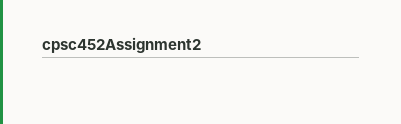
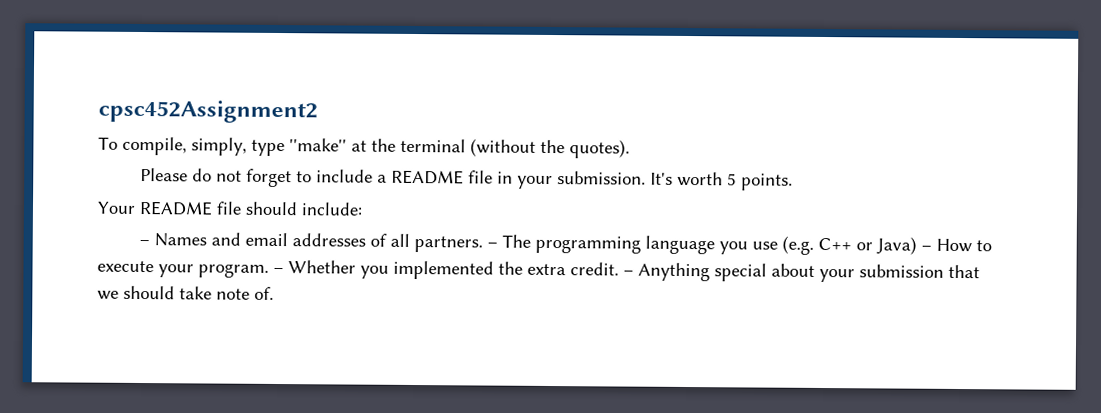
+ To compile, simply, type ''make'' at the terminal (without the quotes).
+ Please do not forget to include a README file in your submission. It's worth 5 points.
+ Your README file should include:
+ – Names and email addresses of all partners. – The programming language you use (e.g. C++ or Java) – How to execute your program. – Whether you implemented the extra credit. – Anything special about your submission that we should take note of.

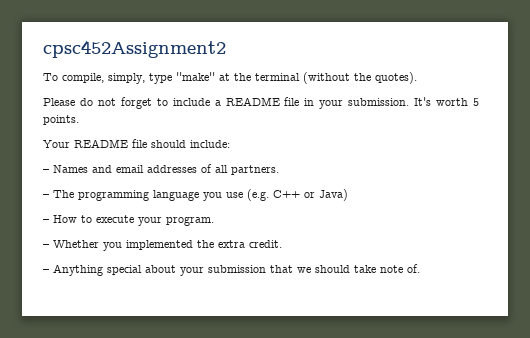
- – Names and email addresses of all partners. – The programming language you use (e.g. C++ or Java) – How to execute your program. – Whether you implemented the extra credit. – Anything special about your submission that we should take note of.
+ – Names and email addresses of all partners.
+ – The programming language you use (e.g. C++ or Java)
+ – How to execute your program.
+ – Whether you implemented the extra credit.
+ – Anything special about your submission that we should take note of.

